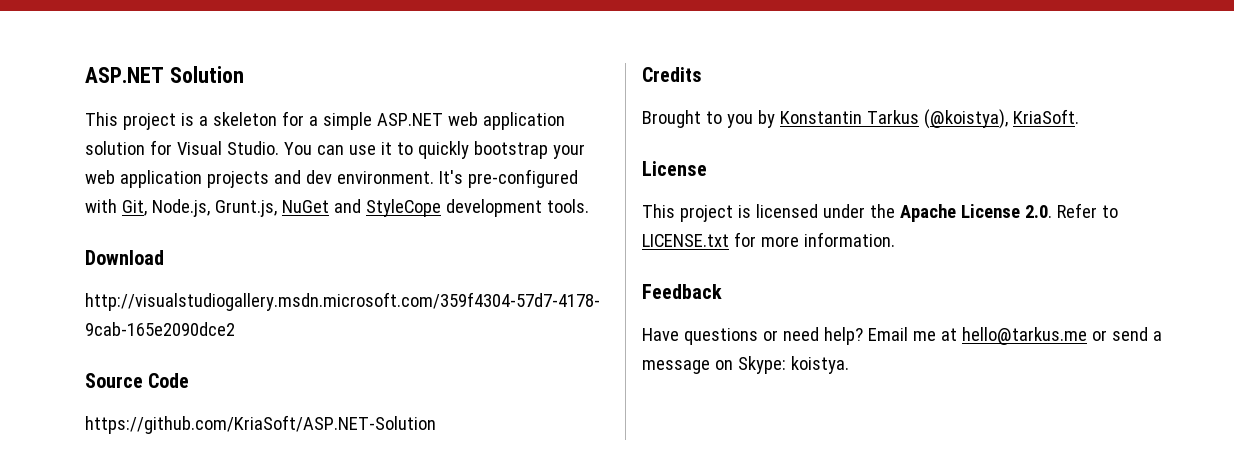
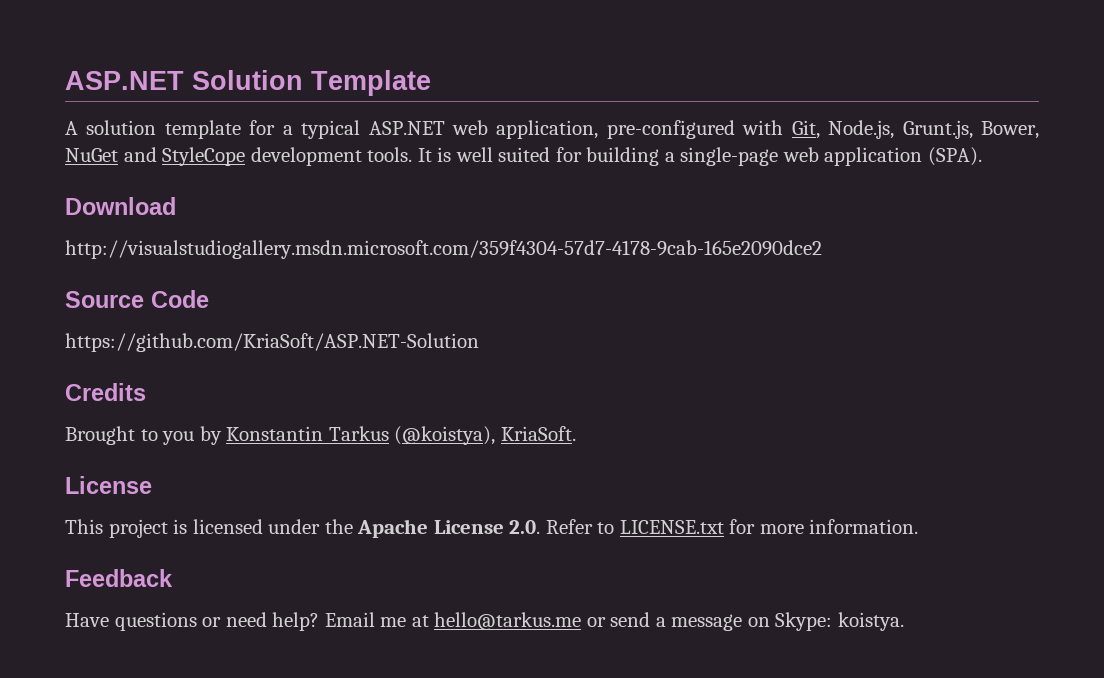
- ASP.NET Solution
- This project is a skeleton for a simple ASP.NET web application solution for Visual Studio. You can use it to quickly bootstrap your web application projects and dev environment. It's pre-configured with Git, Node.js, Grunt.js, NuGet and StyleCope development tools.
+ ASP.NET Solution Template
+ A solution template for a typical ASP.NET web application, pre-configured with Git, Node.js, Grunt.js, Bower, NuGet and StyleCope development tools. It is well suited for building a single-page web application (SPA).

